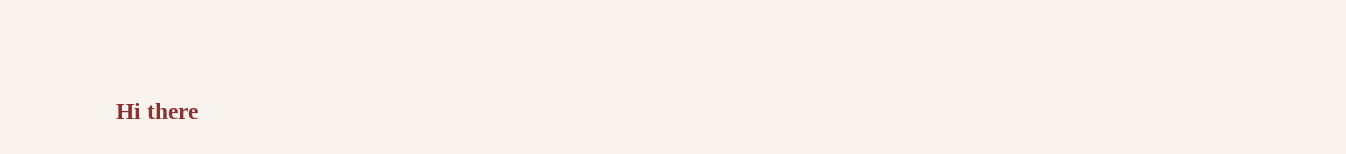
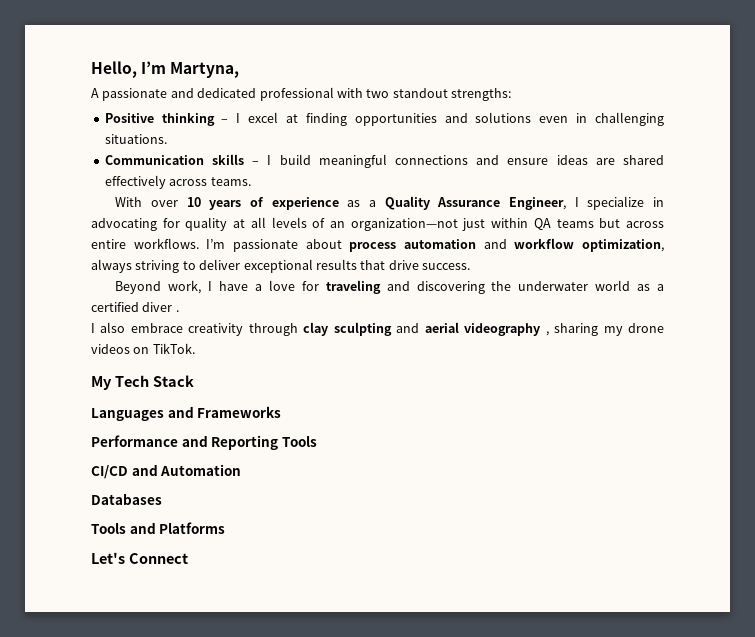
- Hi there
+ Hello, I’m Martyna,
+ A passionate and dedicated professional with two standout strengths:
+ Positive thinking – I excel at finding opportunities and solutions even in challenging situations.
+ Communication skills – I build meaningful connections and ensure ideas are shared effectively across teams.
+ With over 10 years of experience as a Quality Assurance Engineer, I specialize in advocating for quality at all levels of an organization—not just within QA teams but across entire workflows. I’m passionate about process automation and workflow optimization, always striving to deliver exceptional results that drive success.
+ Beyond work, I have a love for traveling and discovering the underwater world as a certified diver .
+ I also embrace creativity through clay sculpting and aerial videography , sharing my drone videos on TikTok.
+ My Tech Stack
+ Languages and Frameworks
+ Performance and Reporting Tools
+ CI/CD and Automation
+ Databases
+ Tools and Platforms
+ Let's Connect

